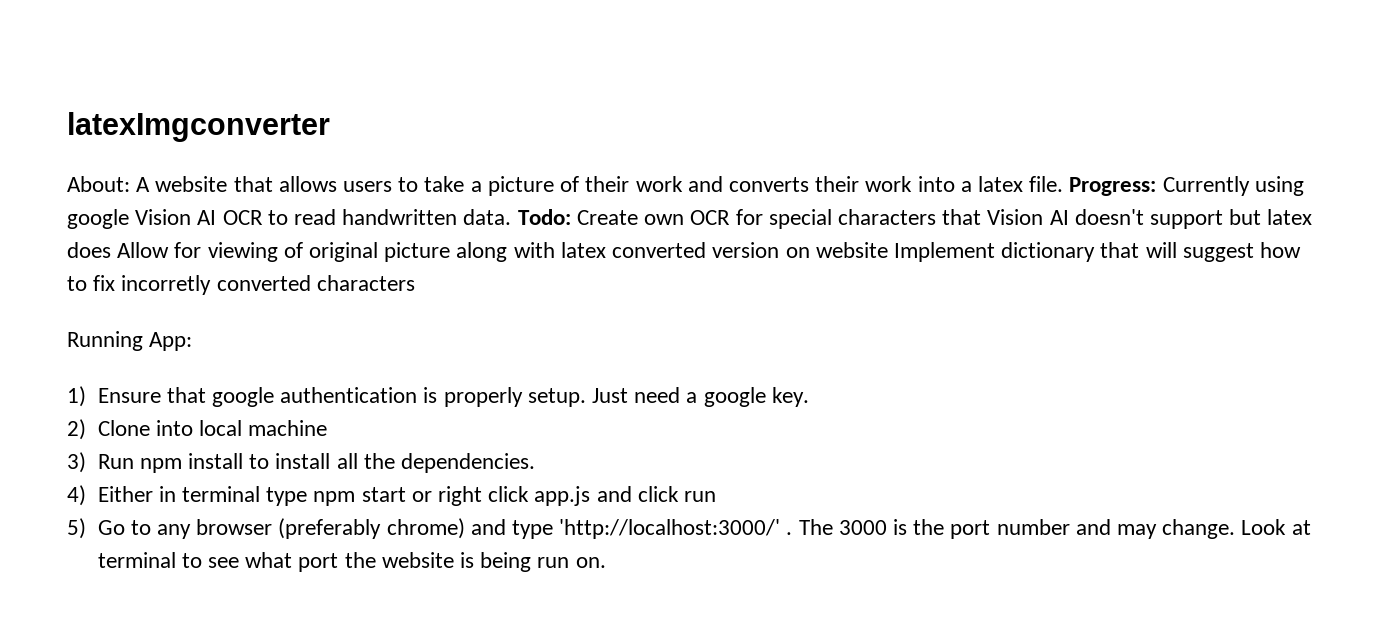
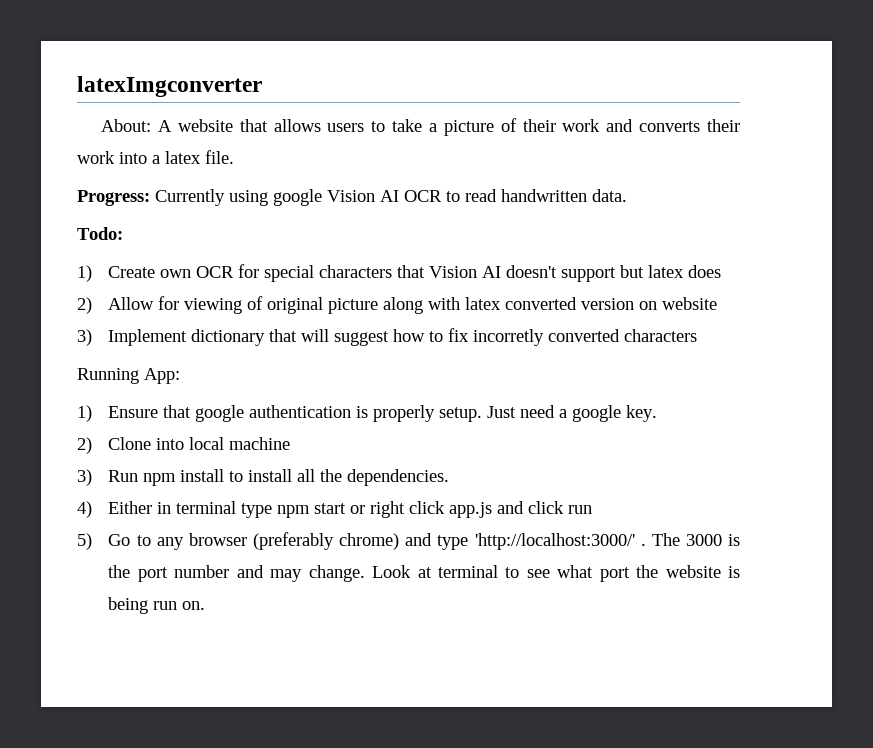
- A website that allows users to take a picture of their work and converts their work into a latex file. Progress:
+ A website that allows users to take a picture of their work and converts their work into a latex file.
+ Progress:
- Currently using google Vision AI OCR to read handwritten data. Todo: Create own OCR for special characters that Vision AI doesn't support but latex does Allow for viewing of original picture along with latex converted version on website Implement dictionary that will suggest how to fix incorretly converted characters
+ Currently using google Vision AI OCR to read handwritten data.
+ Todo:
+ 1) Create own OCR for special characters that Vision AI doesn't support but latex does
+ 2) Allow for viewing of original picture along with latex converted version on website
+ 3) Implement dictionary that will suggest how to fix incorretly converted characters

